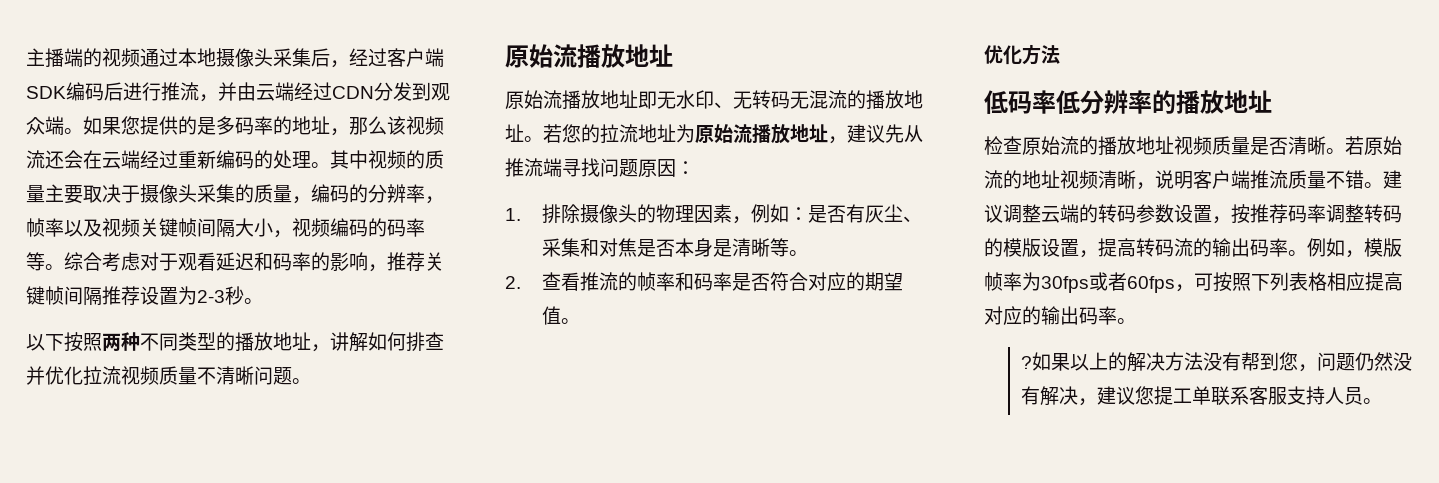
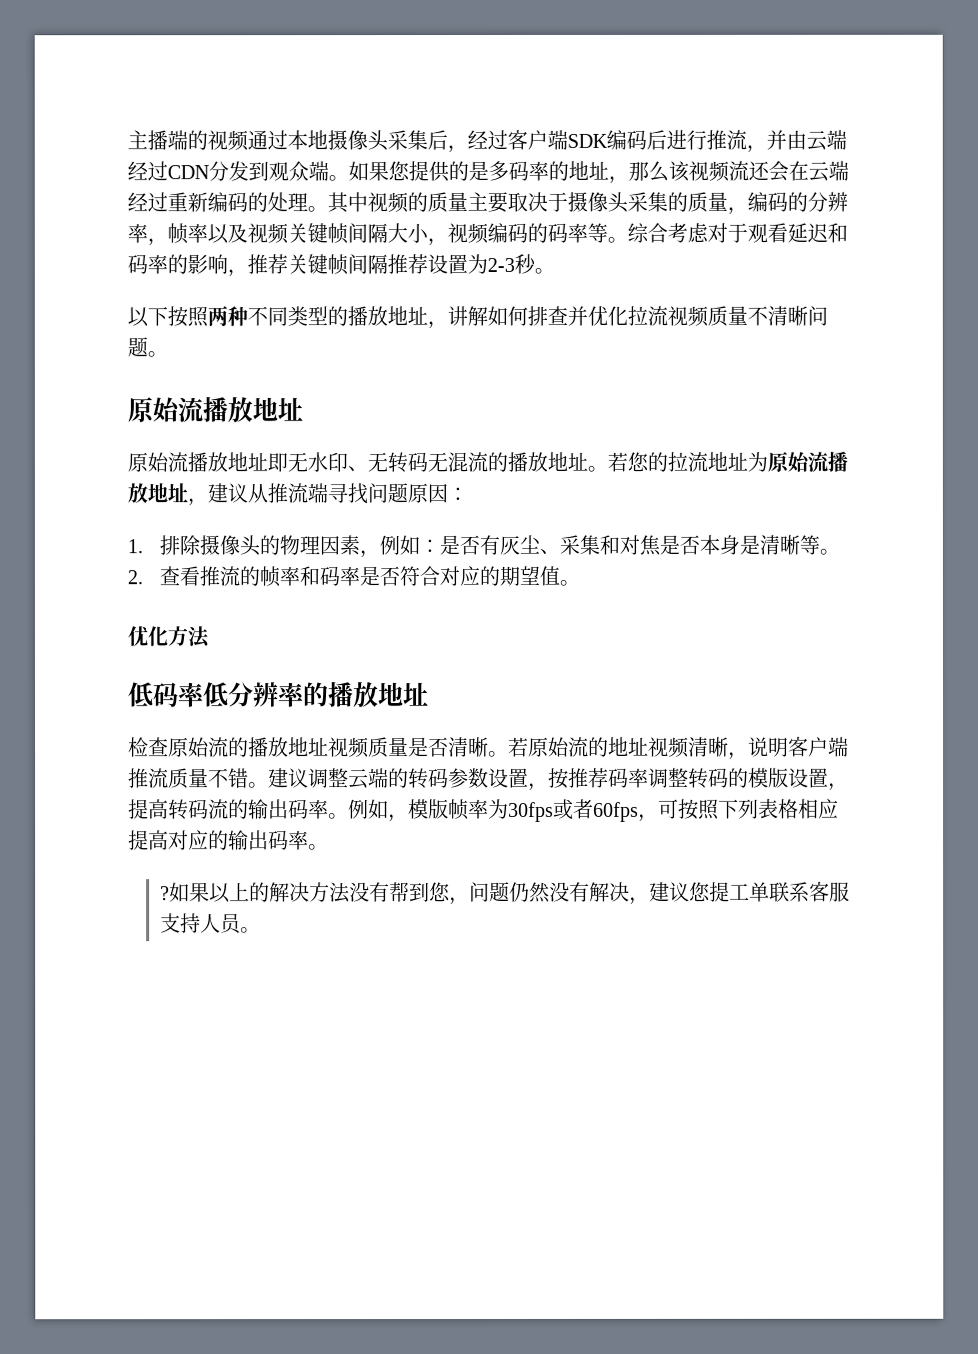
- 若您的拉流地址为原始流播放地址，建议先从推流端寻找问题原因：
+ 若您的拉流地址为原始流播放地址，建议从推流端寻找问题原因：

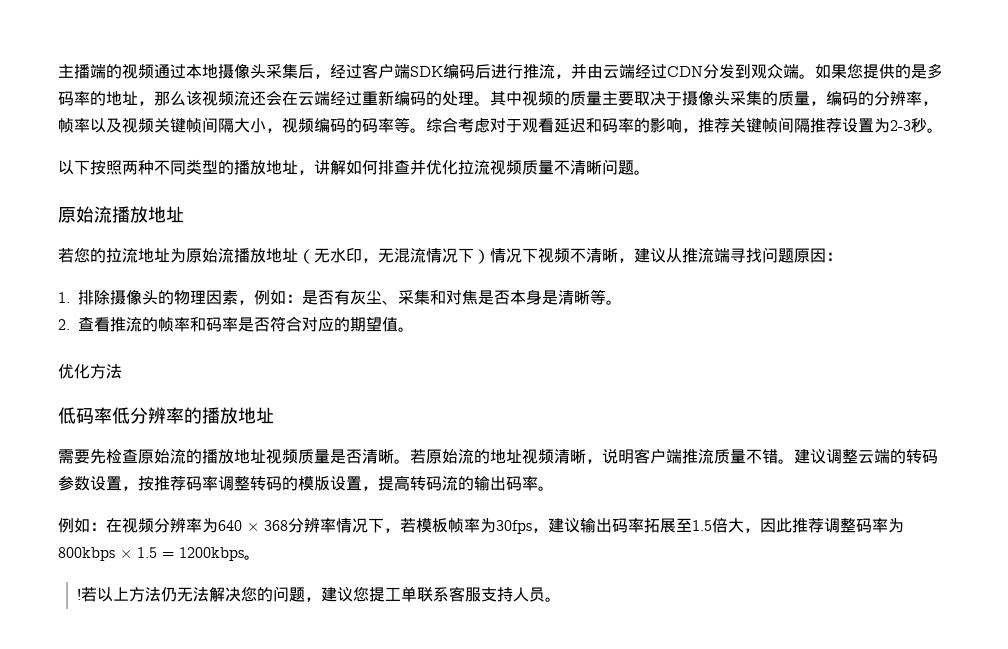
- 原始流播放地址即无水印、无转码无混流的播放地址。若您的拉流地址为原始流播放地址，建议从推流端寻找问题原因：
+ 若您的拉流地址为原始流播放地址（无水印，无混流情况下）情况下视频不清晰，建议从推流端寻找问题原因：
- 检查原始流的播放地址视频质量是否清晰。
+ 需要先检查原始流的播放地址视频质量是否清晰。
- 建议调整云端的转码参数设置，按推荐码率调整转码的模版设置，提高转码流的输出码率。例如，模版帧率为30fps或者60fps，可按照下列表格相应提高对应的输出码率。
- ?如果以上的解决方法没有帮到您，问题仍然没有解决，建议您提工单联系客服支持人员。
+ 建议调整云端的转码参数设置，按推荐码率调整转码的模版设置，提高转码流的输出码率。
+ 例如：在视频分辨率为640 × 368分辨率情况下，若模板帧率为30fps，建议输出码率拓展至1.5倍大，因此推荐调整码率为800kbps × 1.5 = 1200kbps。
+ !若以上方法仍无法解决您的问题，建议您提工单联系客服支持人员。

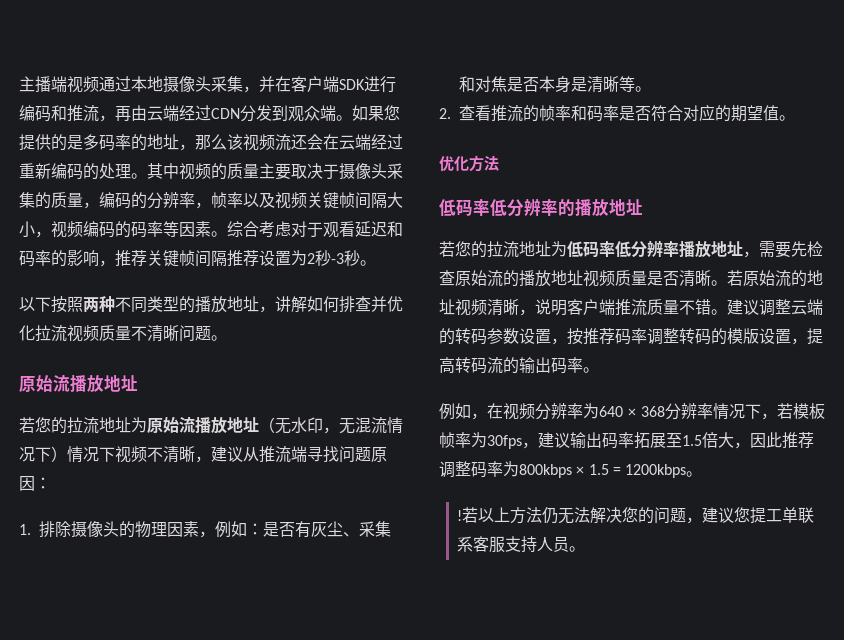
- 主播端的视频通过本地摄像头采集后，经过客户端SDK编码后进行推流，并由云端经过CDN分发到观众端。
+ 主播端视频通过本地摄像头采集，并在客户端SDK进行编码和推流，再由云端经过CDN分发到观众端。
- 其中视频的质量主要取决于摄像头采集的质量，编码的分辨率，帧率以及视频关键帧间隔大小，视频编码的码率等。
+ 其中视频的质量主要取决于摄像头采集的质量，编码的分辨率，帧率以及视频关键帧间隔大小，视频编码的码率等因素。
- 综合考虑对于观看延迟和码率的影响，推荐关键帧间隔推荐设置为2-3秒。
+ 综合考虑对于观看延迟和码率的影响，推荐关键帧间隔推荐设置为2秒-3秒。
- 需要先检查原始流的播放地址视频质量是否清晰。
+ 若您的拉流地址为低码率低分辨率播放地址，需要先检查原始流的播放地址视频质量是否清晰。
- 例如：在视频分辨率为640 × 368分辨率情况下，若模板帧率为30fps，建议输出码率拓展至1.5倍大，因此推荐调整码率为800kbps × 1.5 = 1200kbps。
+ 例如，在视频分辨率为640 × 368分辨率情况下，若模板帧率为30fps，建议输出码率拓展至1.5倍大，因此推荐调整码率为800kbps × 1.5 = 1200kbps。

